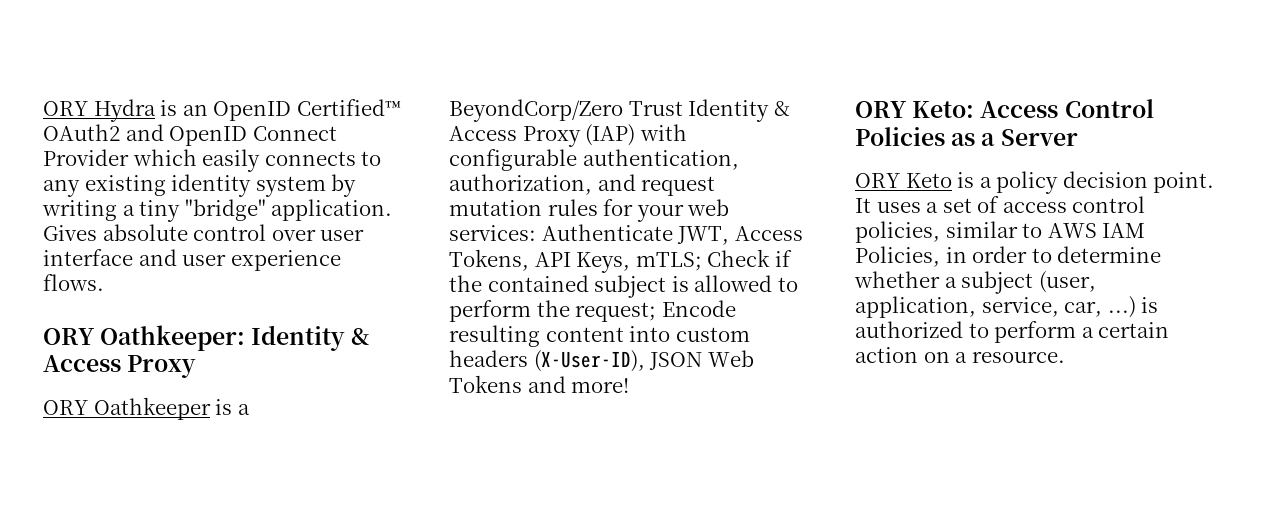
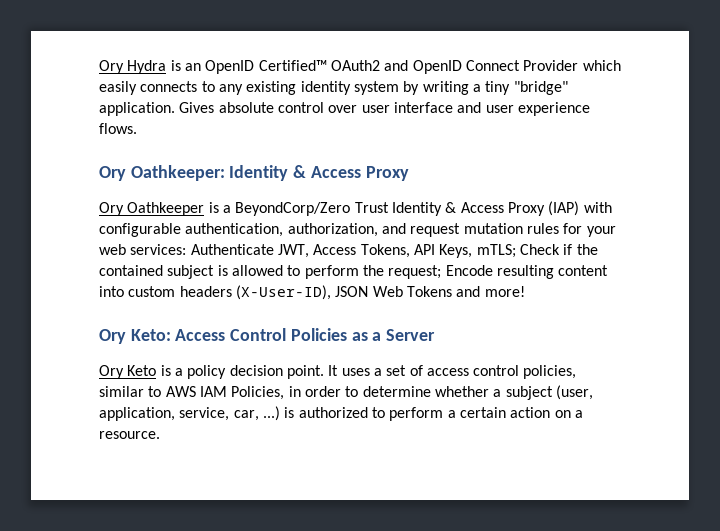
- ORY Hydra is an OpenID Certified™ OAuth2 and OpenID Connect Provider which easily connects to any existing identity system by writing a tiny "bridge" application.
+ Ory Hydra is an OpenID Certified™ OAuth2 and OpenID Connect Provider which easily connects to any existing identity system by writing a tiny "bridge" application.
- ORY Oathkeeper: Identity & Access Proxy
+ Ory Oathkeeper: Identity & Access Proxy
- ORY Oathkeeper is a BeyondCorp/Zero Trust Identity & Access Proxy (IAP) with configurable authentication, authorization, and request mutation rules for your web services: Authenticate JWT, Access Tokens, API Keys, mTLS; Check if the contained subject is allowed to perform the request; Encode resulting content into custom headers (X-User-ID), JSON Web Tokens and more!
+ Ory Oathkeeper is a BeyondCorp/Zero Trust Identity & Access Proxy (IAP) with configurable authentication, authorization, and request mutation rules for your web services: Authenticate JWT, Access Tokens, API Keys, mTLS; Check if the contained subject is allowed to perform the request; Encode resulting content into custom headers (X-User-ID), JSON Web Tokens and more!
- ORY Keto: Access Control Policies as a Server
+ Ory Keto: Access Control Policies as a Server
- ORY Keto is a policy decision point.
+ Ory Keto is a policy decision point.

